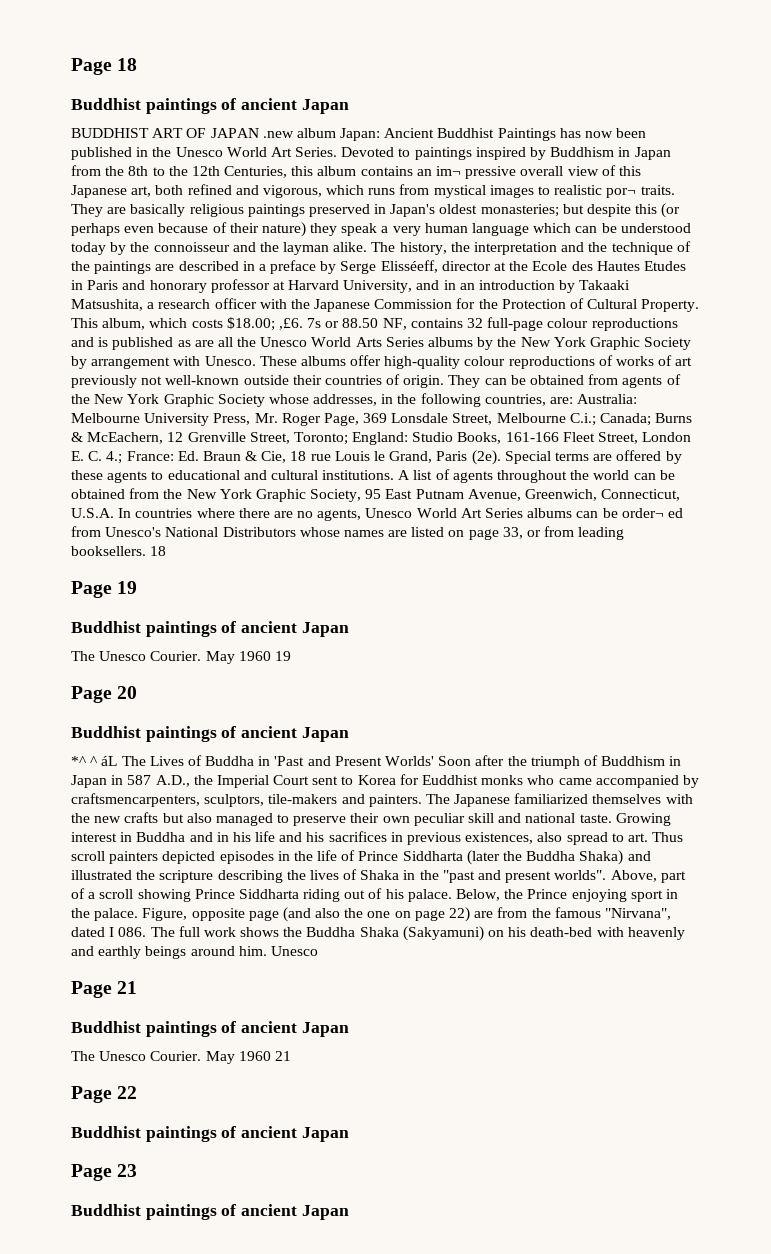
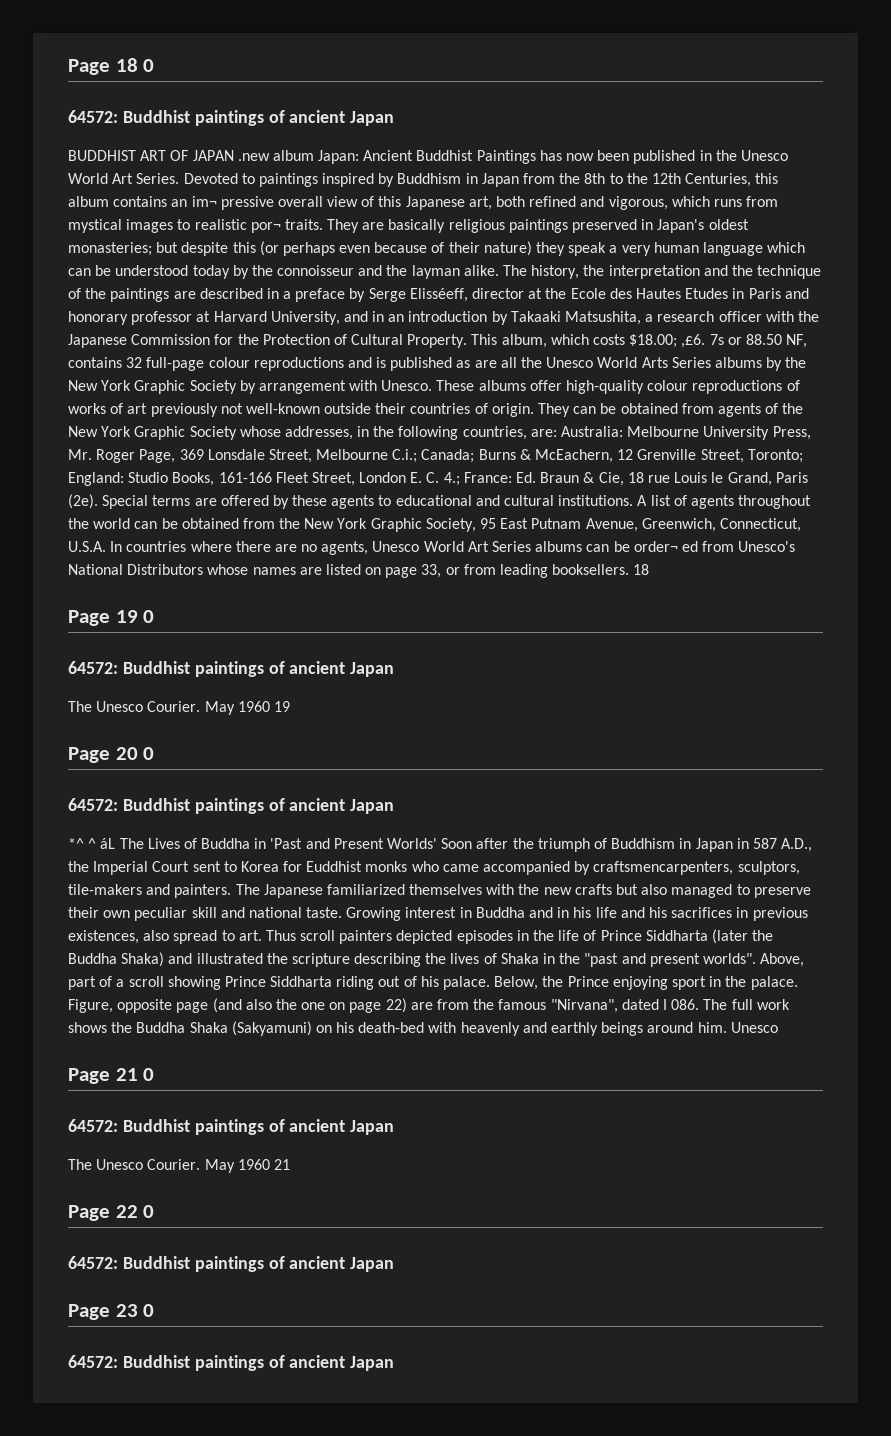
- Page 18
- Buddhist paintings of ancient Japan
+ Page 18 0
+ 64572: Buddhist paintings of ancient Japan
- Page 19
- Buddhist paintings of ancient Japan
+ Page 19 0
+ 64572: Buddhist paintings of ancient Japan
- Page 20
- Buddhist paintings of ancient Japan
+ Page 20 0
+ 64572: Buddhist paintings of ancient Japan
- Page 21
- Buddhist paintings of ancient Japan
+ Page 21 0
+ 64572: Buddhist paintings of ancient Japan
- Page 22
- Buddhist paintings of ancient Japan
+ Page 22 0
+ 64572: Buddhist paintings of ancient Japan
- Page 23
- Buddhist paintings of ancient Japan
+ Page 23 0
+ 64572: Buddhist paintings of ancient Japan

